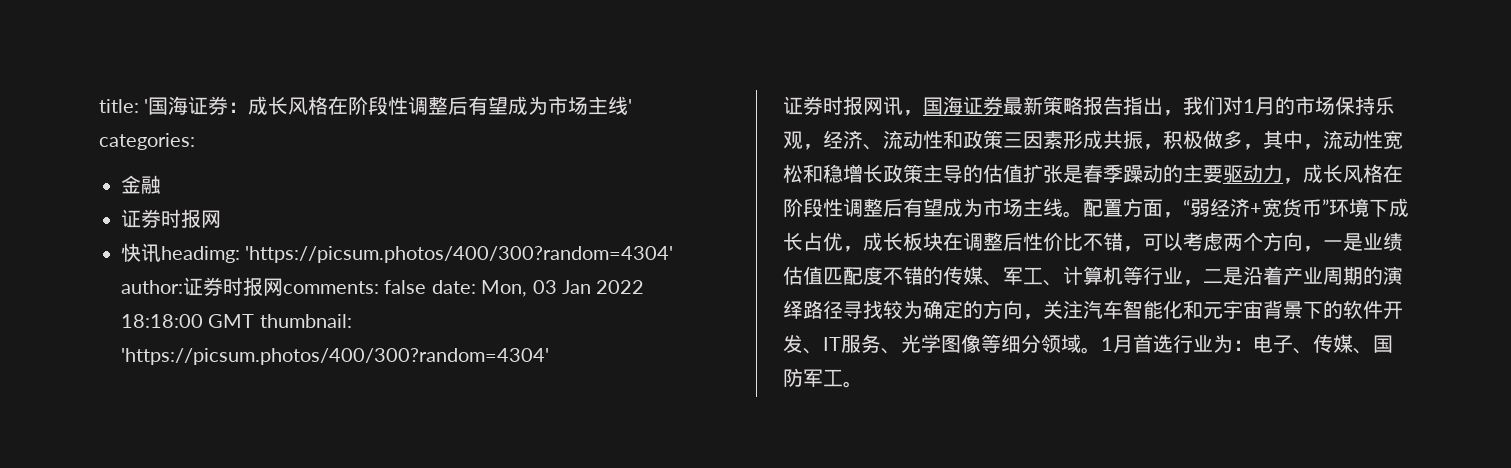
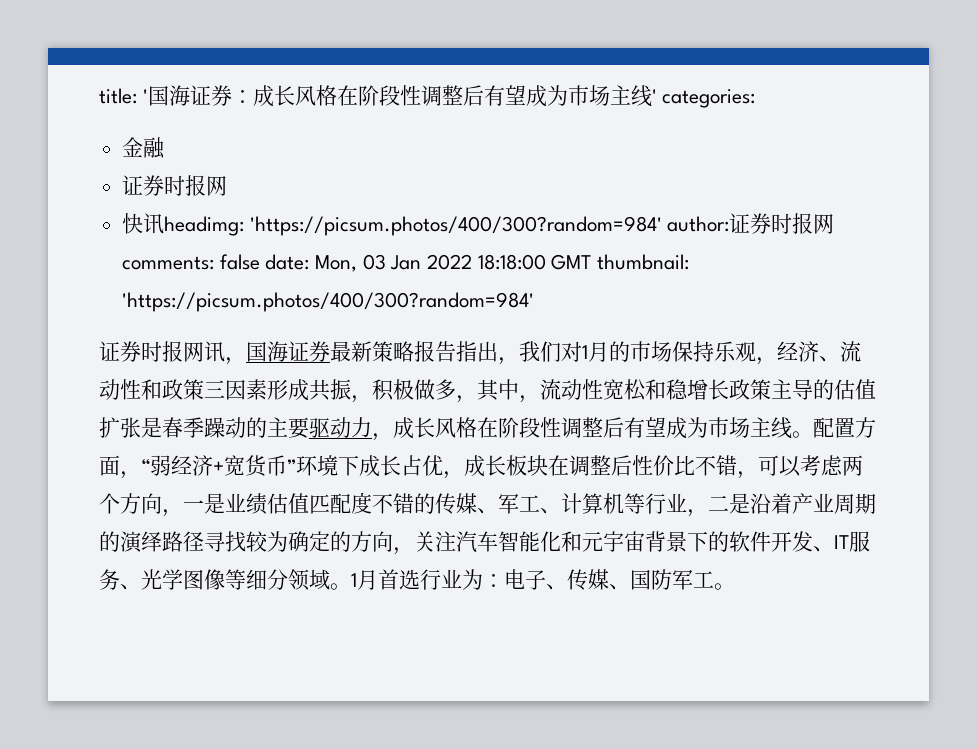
- 快讯headimg: 'https://picsum.photos/400/300?random=4304' author:证券时报网comments: false date: Mon, 03 Jan 2022 18:18:00 GMT thumbnail: 'https://picsum.photos/400/300?random=4304'
+ 快讯headimg: 'https://picsum.photos/400/300?random=984' author:证券时报网comments: false date: Mon, 03 Jan 2022 18:18:00 GMT thumbnail: 'https://picsum.photos/400/300?random=984'

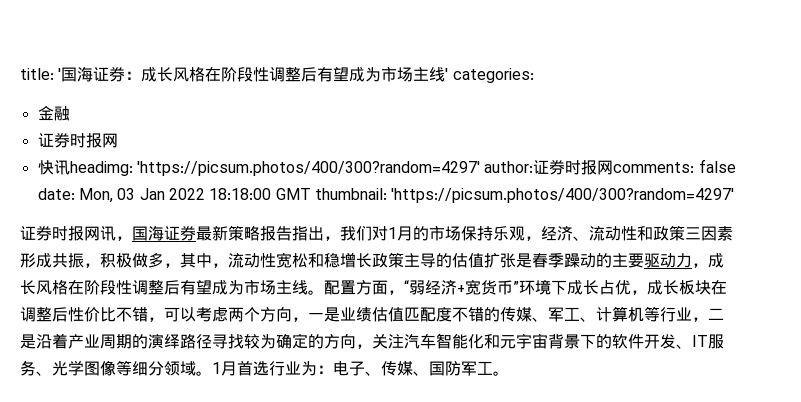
- 快讯headimg: 'https://picsum.photos/400/300?random=984' author:证券时报网comments: false date: Mon, 03 Jan 2022 18:18:00 GMT thumbnail: 'https://picsum.photos/400/300?random=984'
+ 快讯headimg: 'https://picsum.photos/400/300?random=4297' author:证券时报网comments: false date: Mon, 03 Jan 2022 18:18:00 GMT thumbnail: 'https://picsum.photos/400/300?random=4297'

